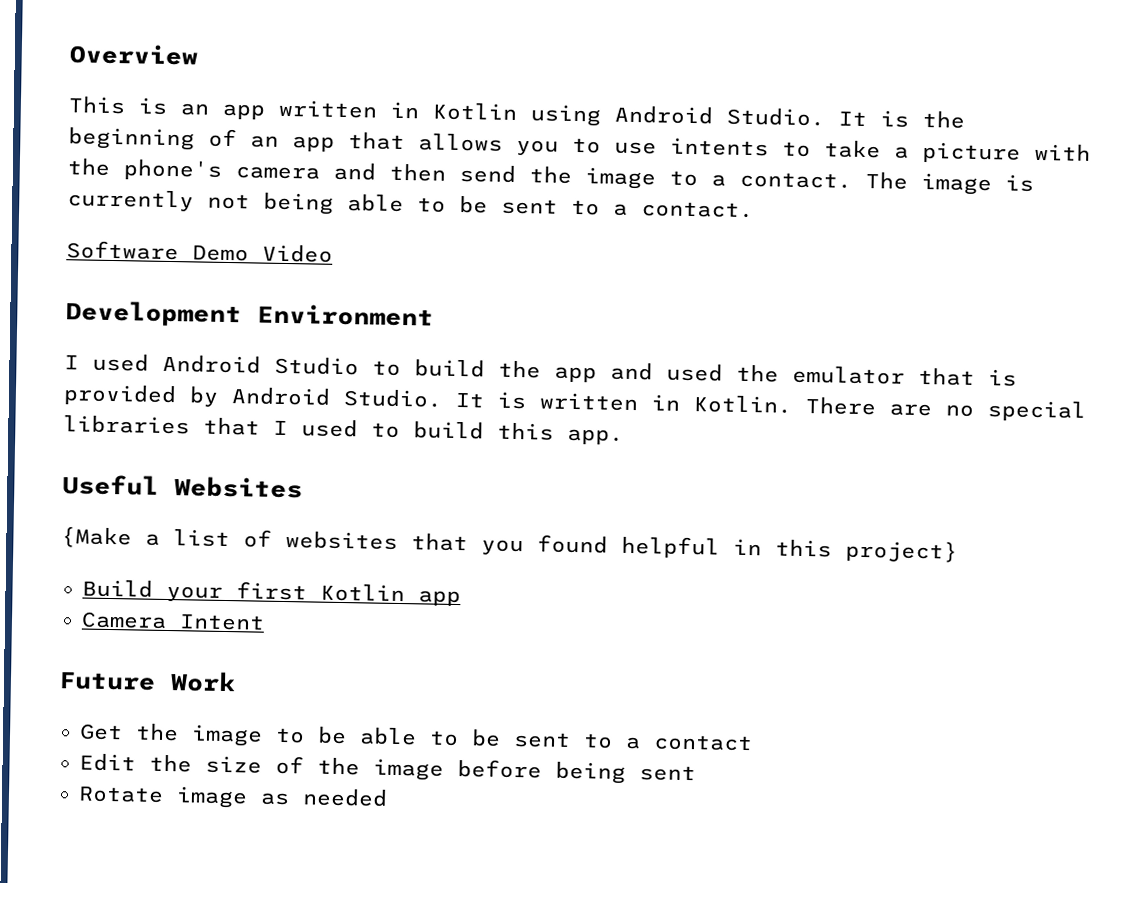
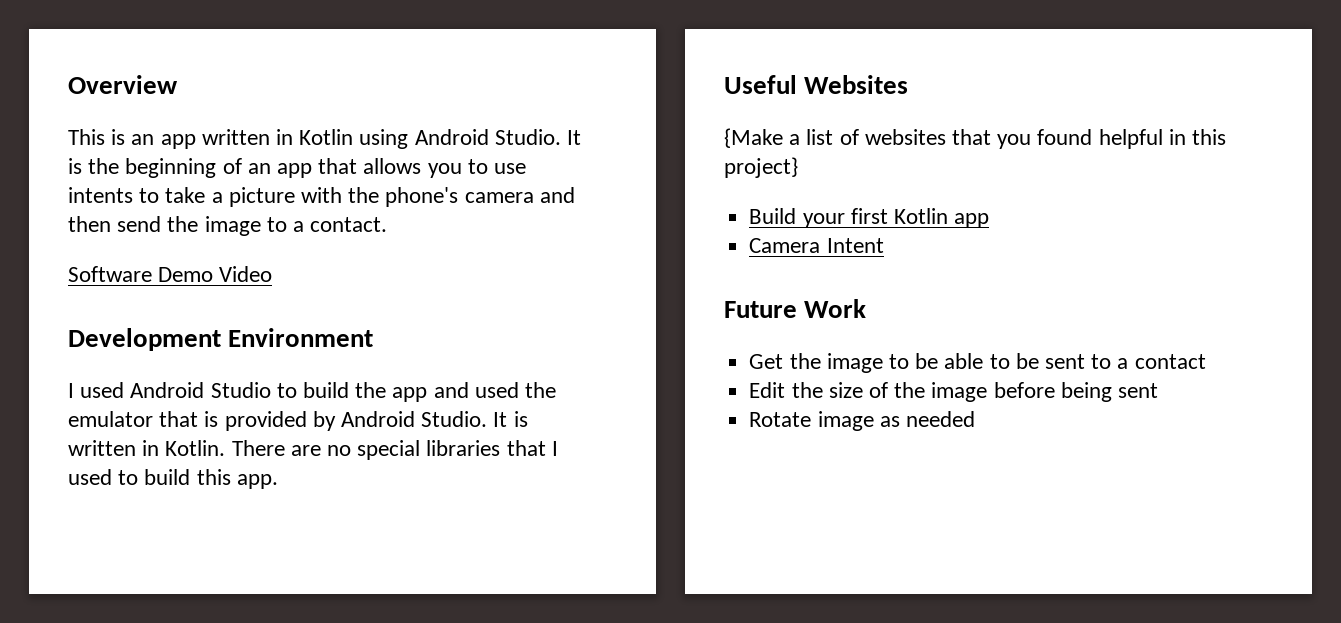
- The image is currently not being able to be sent to a contact.

